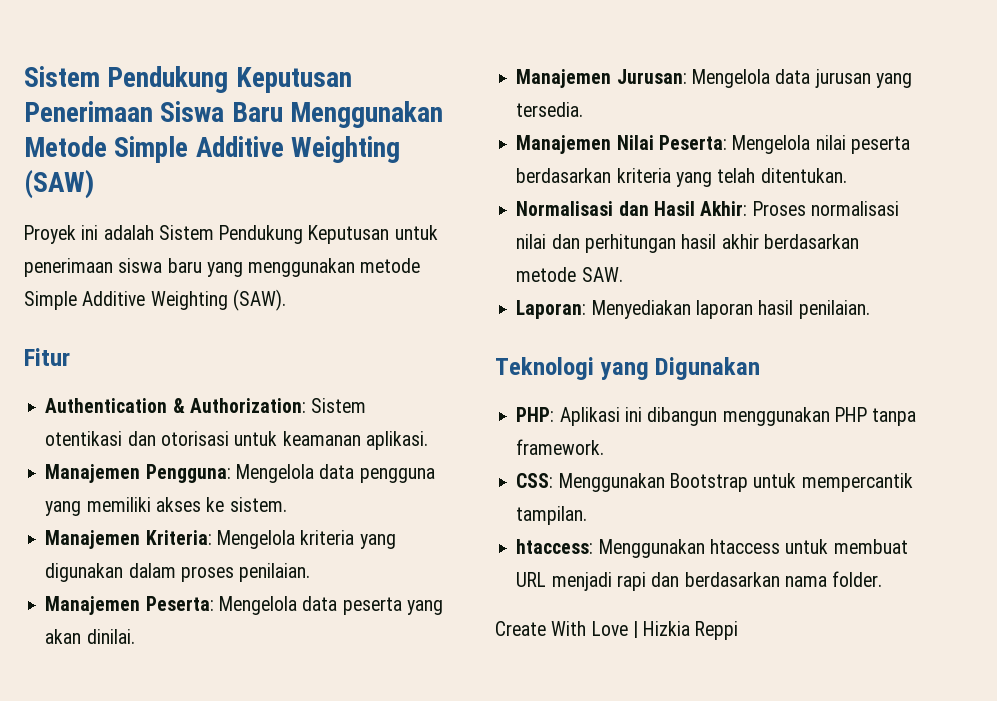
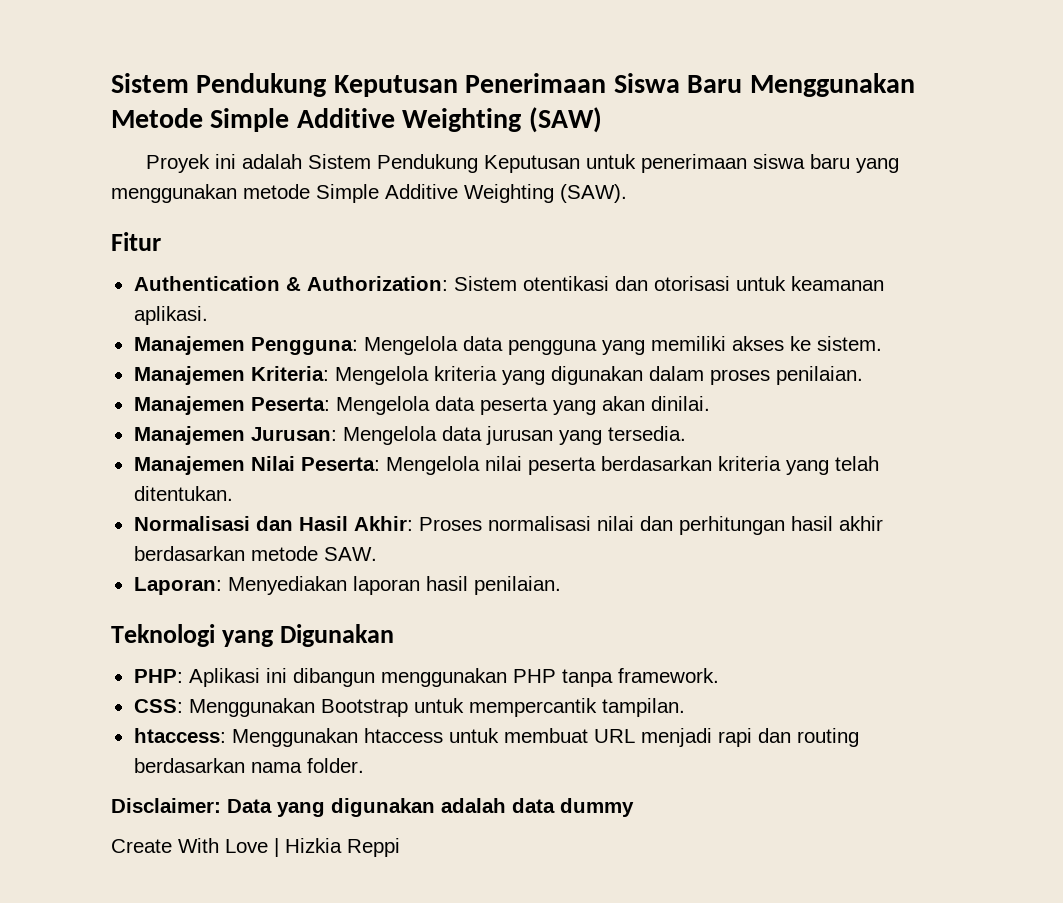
- htaccess: Menggunakan htaccess untuk membuat URL menjadi rapi dan berdasarkan nama folder.
+ htaccess: Menggunakan htaccess untuk membuat URL menjadi rapi dan routing berdasarkan nama folder.
+ Disclaimer: Data yang digunakan adalah data dummy

